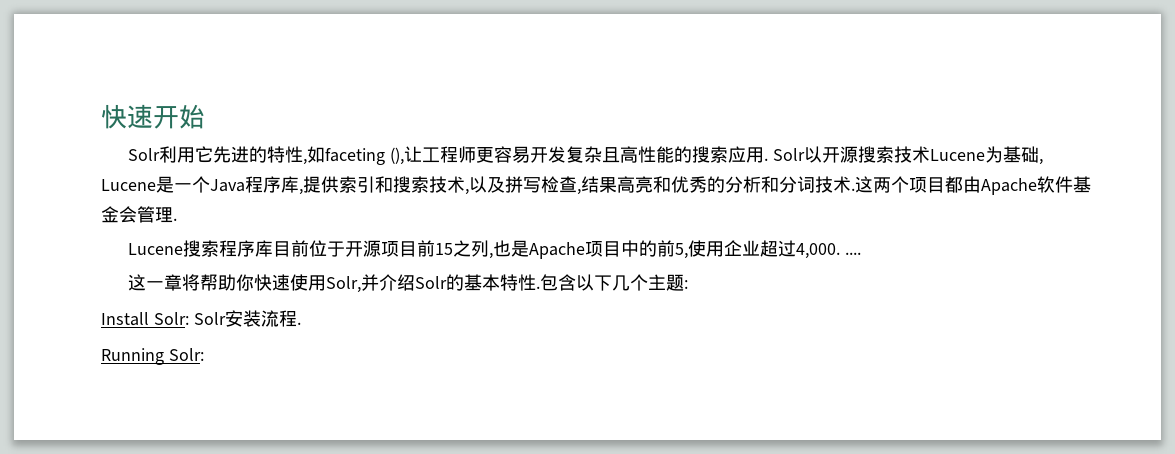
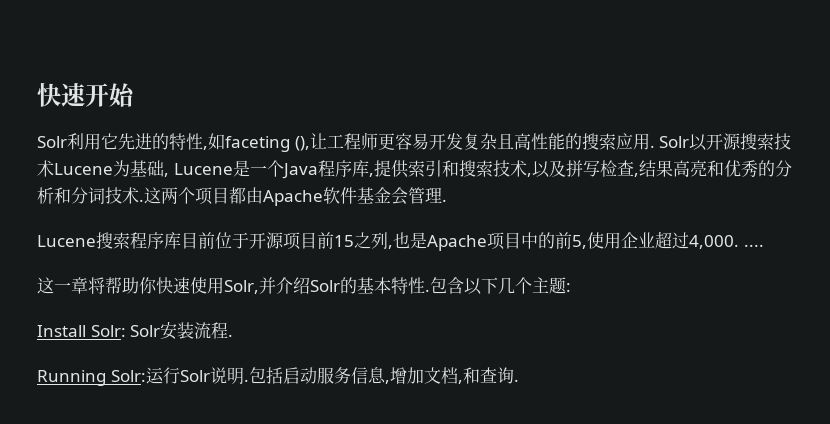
- Running Solr:
+ Running Solr:运行Solr说明.包括启动服务信息,增加文档,和查询.

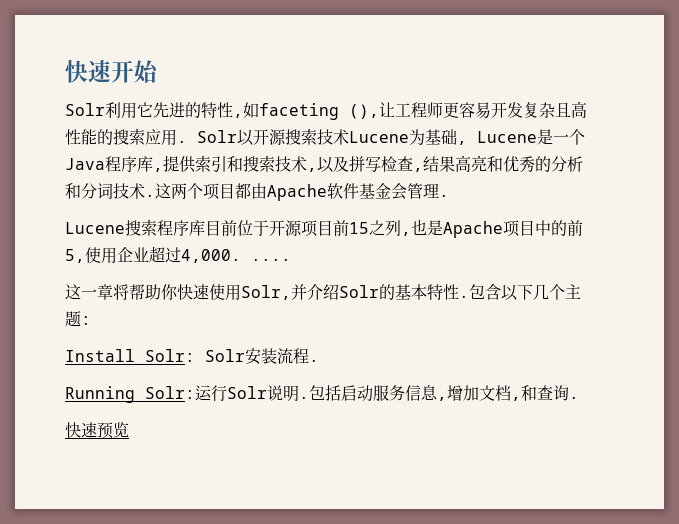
+ 快速预览

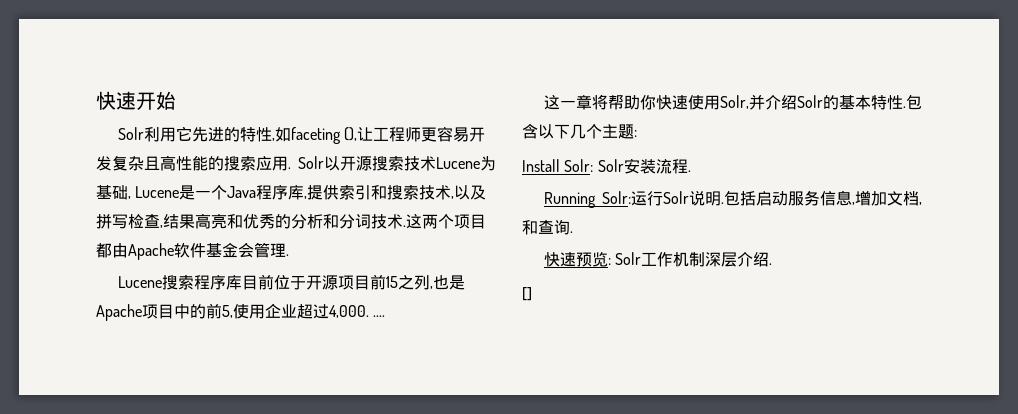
- 快速预览
+ 快速预览: Solr工作机制深层介绍.
+ []

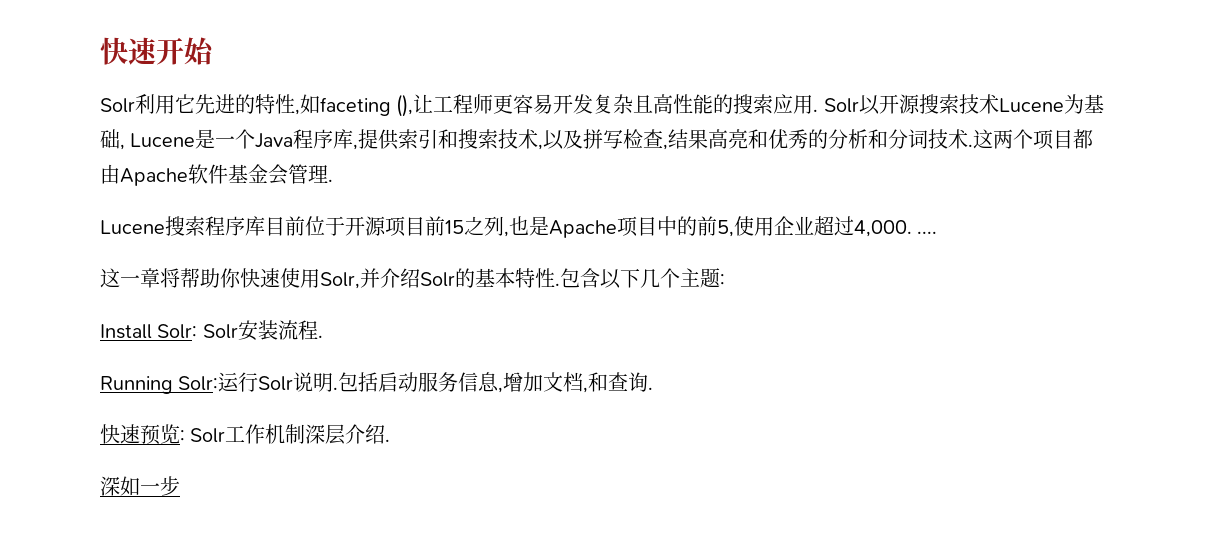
- []
+ 深如一步

